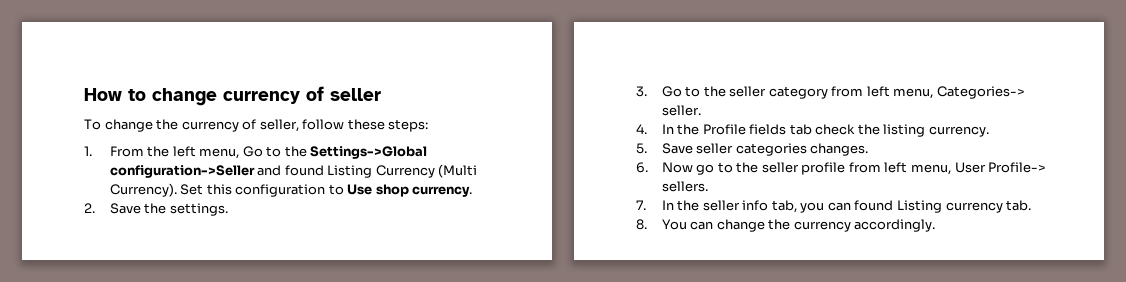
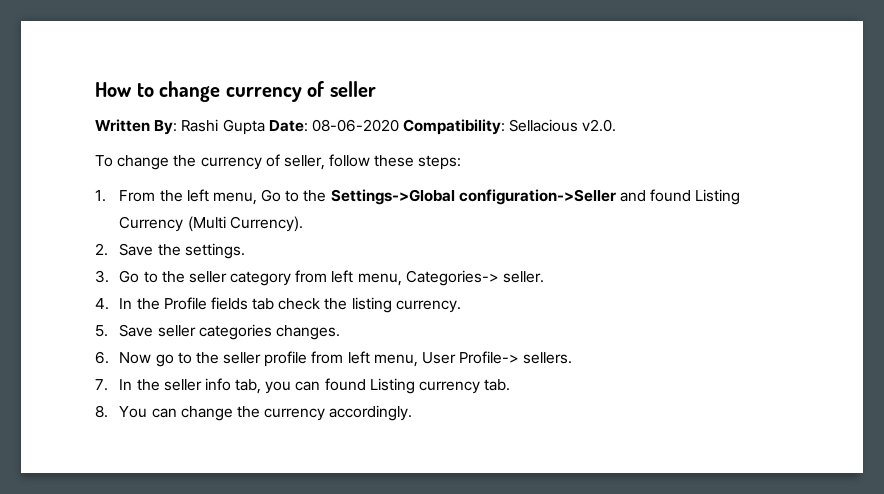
+ Written By: Rashi Gupta Date: 08-06-2020 Compatibility: Sellacious v2.0.
- Set this configuration to Use shop currency.

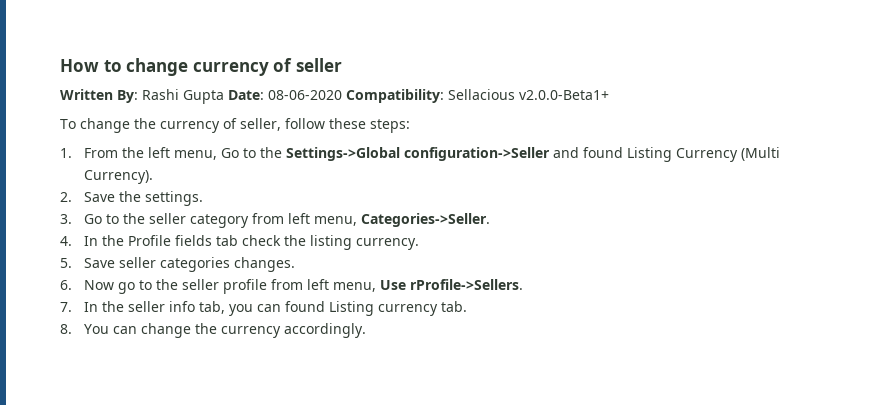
- Written By: Rashi Gupta Date: 08-06-2020 Compatibility: Sellacious v2.0.
+ Written By: Rashi Gupta Date: 08-06-2020 Compatibility: Sellacious v2.0.0-Beta1+
- 3. Go to the seller category from left menu, Categories-> seller.
+ 3. Go to the seller category from left menu, Categories->Seller.
- 6. Now go to the seller profile from left menu, User Profile-> sellers.
+ 6. Now go to the seller profile from left menu, Use rProfile->Sellers.

